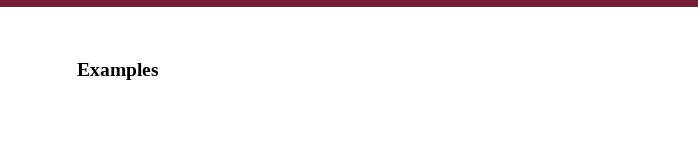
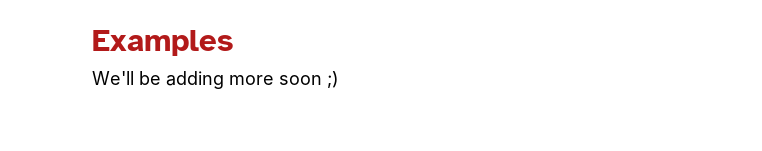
+ We'll be adding more soon ;)

